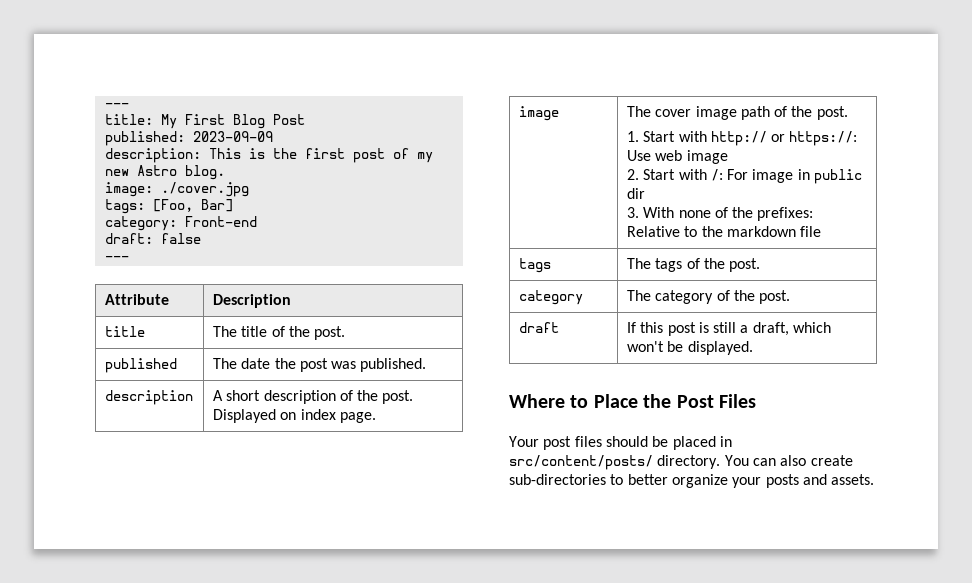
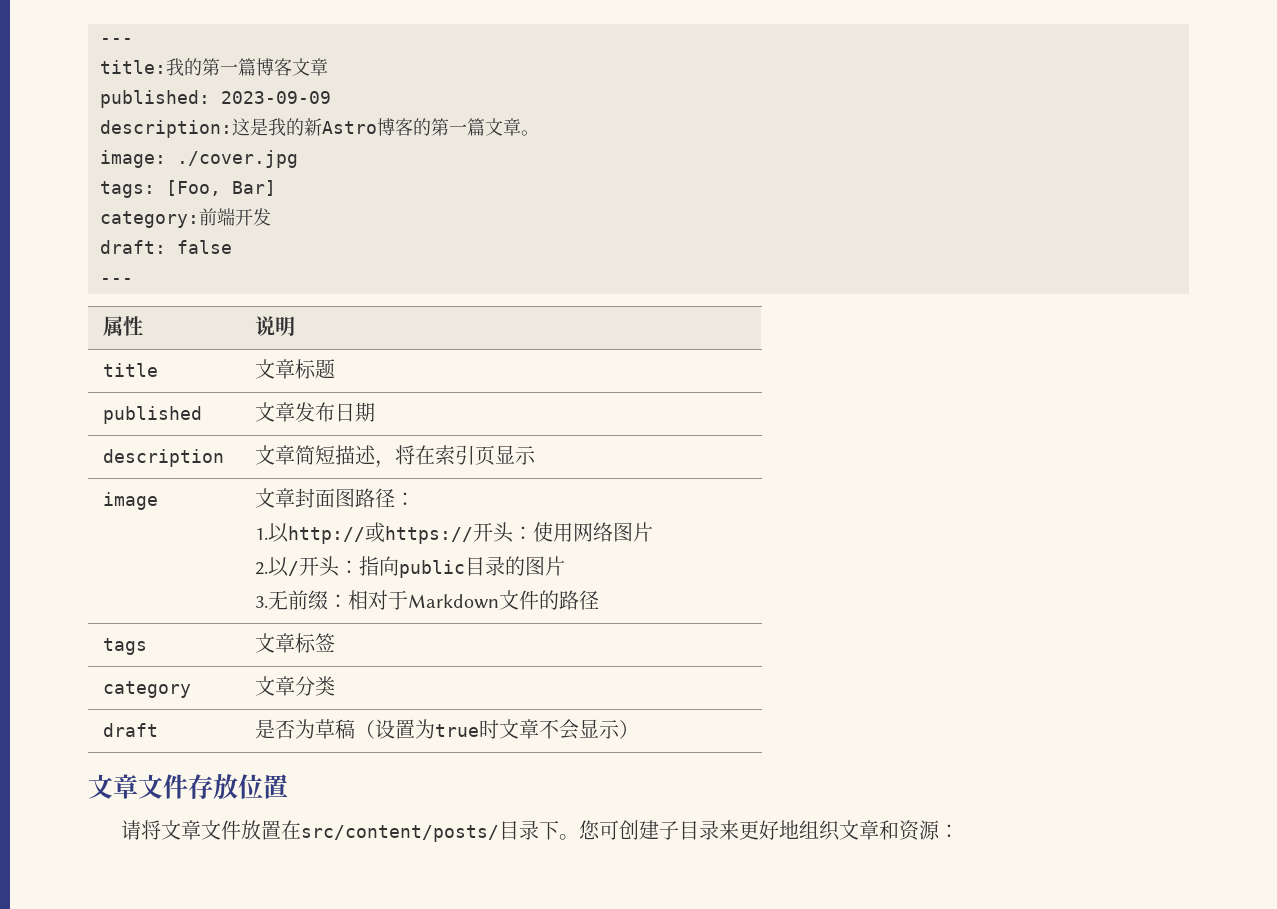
- title: My First Blog Post
+ title:我的第一篇博客文章
- description: This is the first post of my new Astro blog.
+ description:这是我的新Astro博客的第一篇文章。
- category: Front-end
+ category:前端开发
- Attribute | Description
+ 属性 | 说明
- title | The title of the post.
- published | The date the post was published.
- description | A short description of the post. Displayed on index page.
- image | The cover image path of the post.
- 1. Start with http:// or https://: Use web image
- 2. Start with /: For image in public dir
- 3. With none of the prefixes: Relative to the markdown file
- tags | The tags of the post.
- category | The category of the post.
- draft | If this post is still a draft, which won't be displayed.
- Where to Place the Post Files
- Your post files should be placed in src/content/posts/ directory. You can also create sub-directories to better organize your posts and assets.
+ title | 文章标题
+ published | 文章发布日期
+ description | 文章简短描述，将在索引页显示
+ image | 文章封面图路径：
+ 1.以http://或https://开头：使用网络图片
+ 2.以/开头：指向public目录的图片
+ 3.无前缀：相对于Markdown文件的路径
+ tags | 文章标签
+ category | 文章分类
+ draft | 是否为草稿（设置为true时文章不会显示）
+ 文章文件存放位置
+ 请将文章文件放置在src/content/posts/目录下。您可创建子目录来更好地组织文章和资源：

